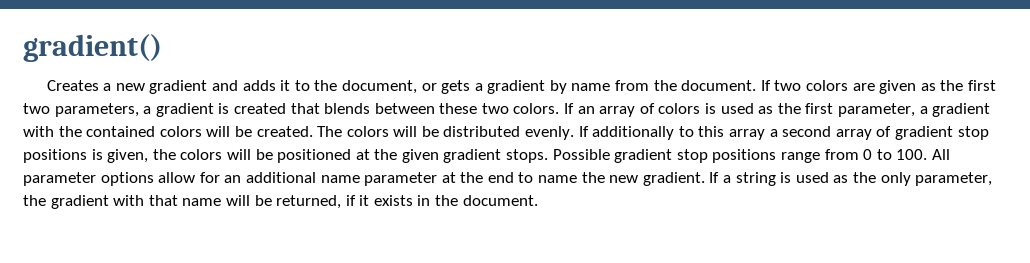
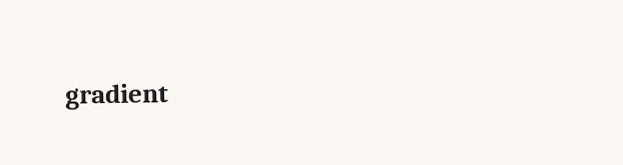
- gradient()
- Creates a new gradient and adds it to the document, or gets a gradient by name from the document. If two colors are given as the first two parameters, a gradient is created that blends between these two colors. If an array of colors is used as the first parameter, a gradient with the contained colors will be created. The colors will be distributed evenly. If additionally to this array a second array of gradient stop positions is given, the colors will be positioned at the given gradient stops. Possible gradient stop positions range from 0 to 100. All parameter options allow for an additional name parameter at the end to name the new gradient. If a string is used as the only parameter, the gradient with that name will be returned, if it exists in the document.
+ gradient

